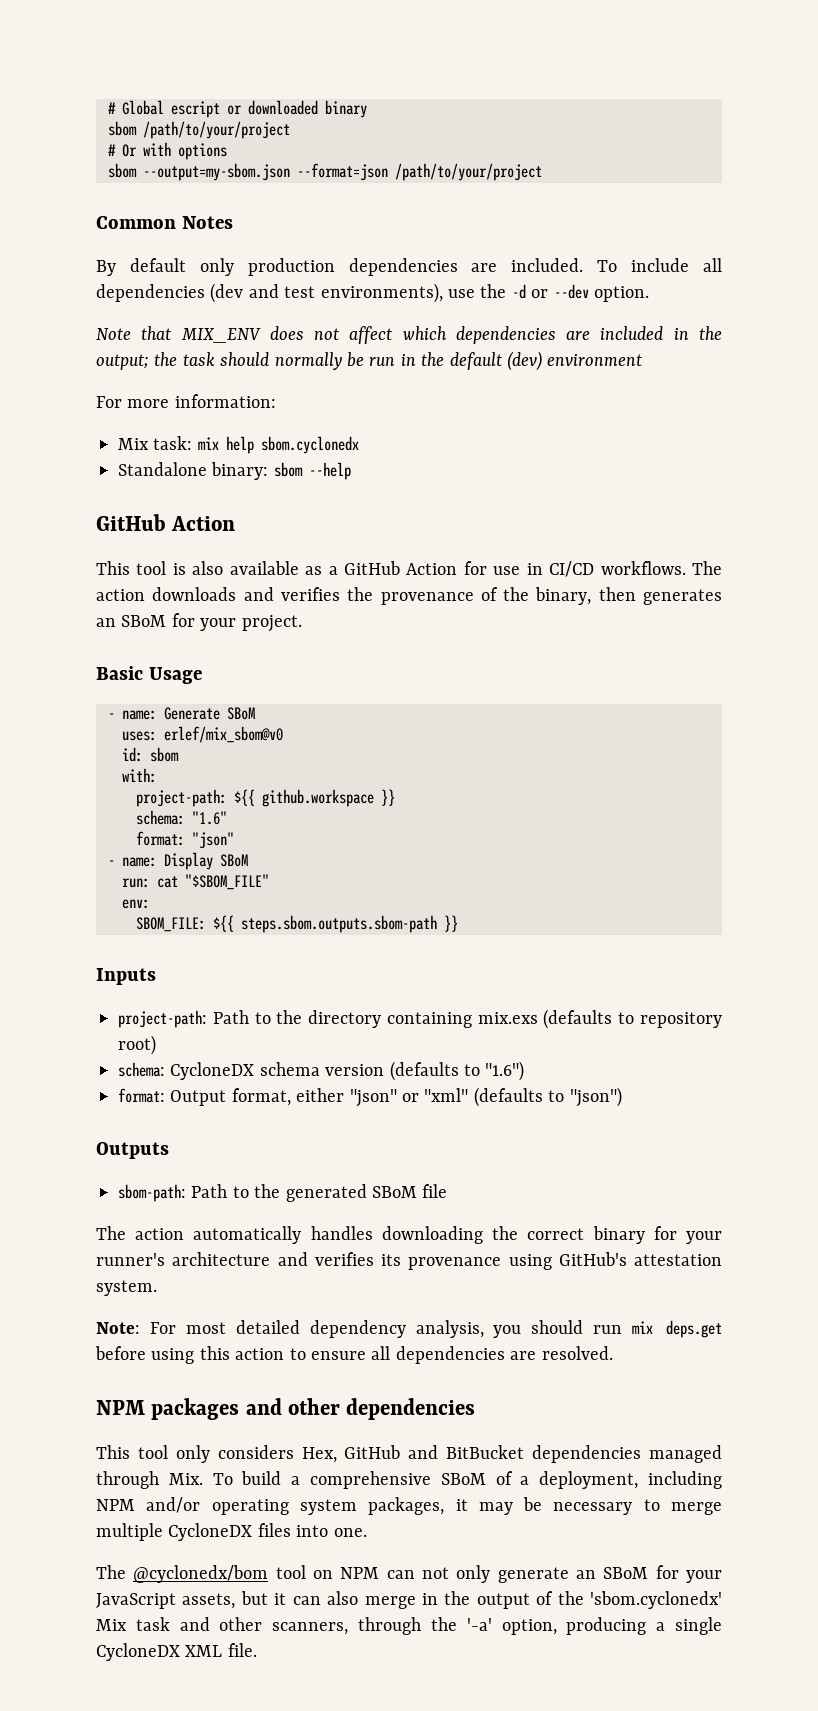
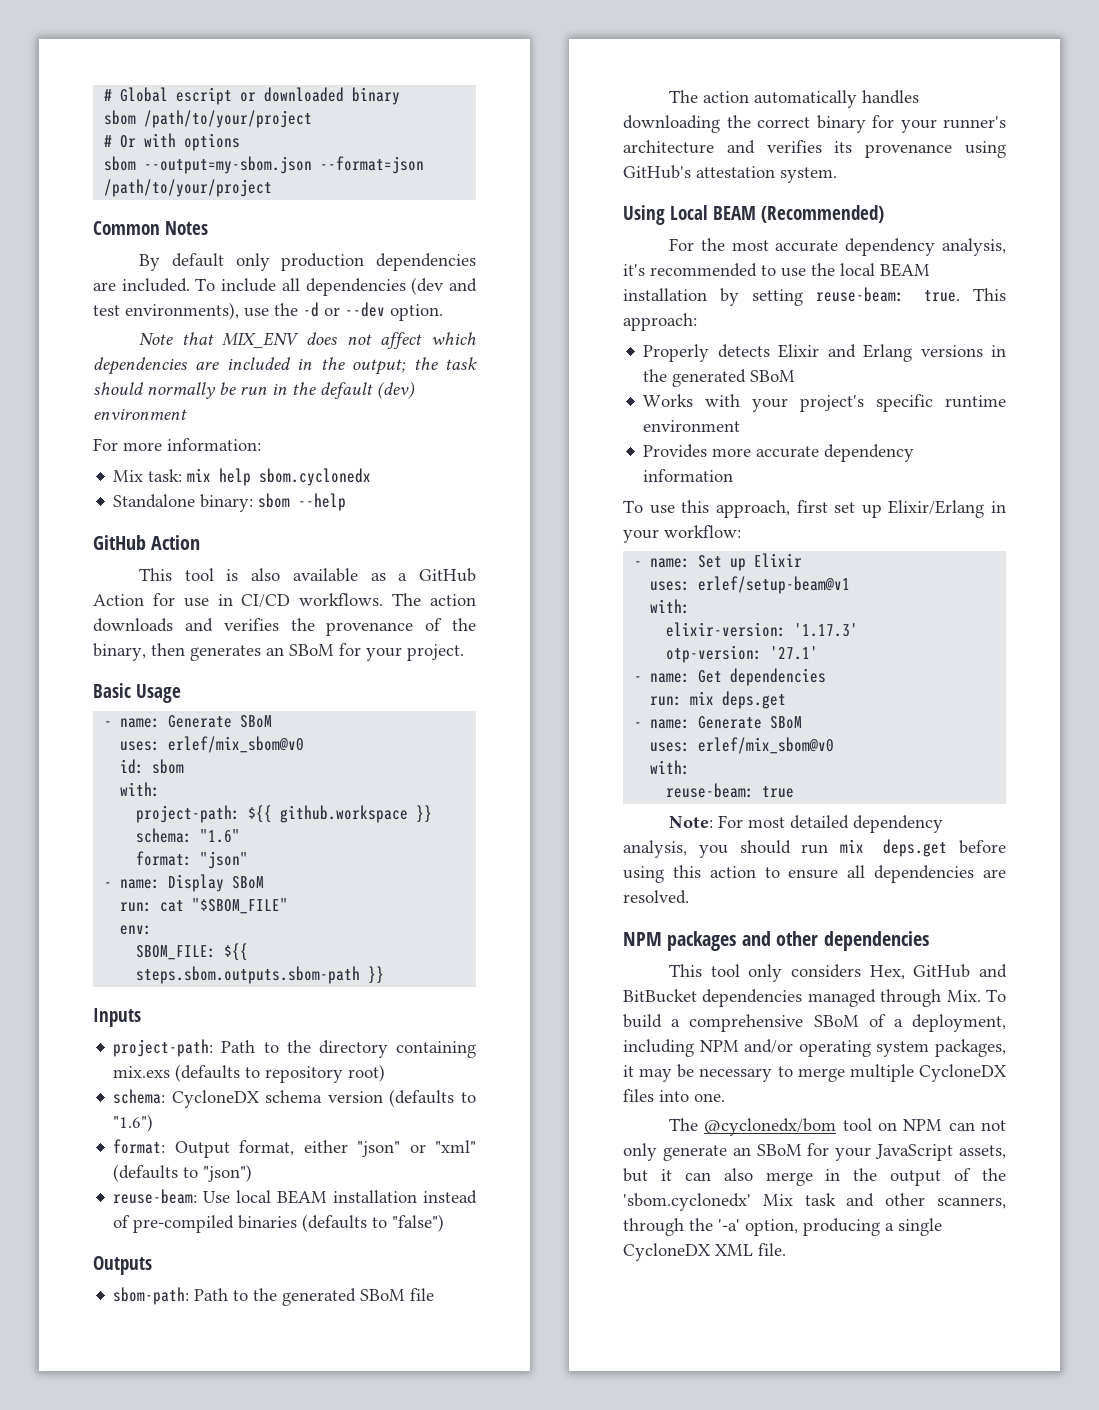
+ reuse-beam: Use local BEAM installation instead of pre-compiled binaries (defaults to "false")
+ Using Local BEAM (Recommended)
+ For the most accurate dependency analysis, it's recommended to use the local BEAM installation by setting reuse-beam: true. This approach:
+ Properly detects Elixir and Erlang versions in the generated SBoM
+ Works with your project's specific runtime environment
+ Provides more accurate dependency information
+ To use this approach, first set up Elixir/Erlang in your workflow:
+ - name: Set up Elixir
+ uses: erlef/setup-beam@v1
+ with:
+ elixir-version: '1.17.3'
+ otp-version: '27.1'
+ - name: Get dependencies
+ run: mix deps.get
+ - name: Generate SBoM
+ uses: erlef/mix_sbom@v0
+ with:
+ reuse-beam: true

